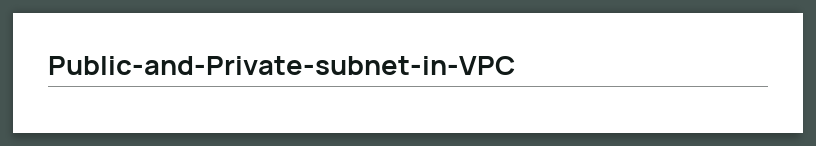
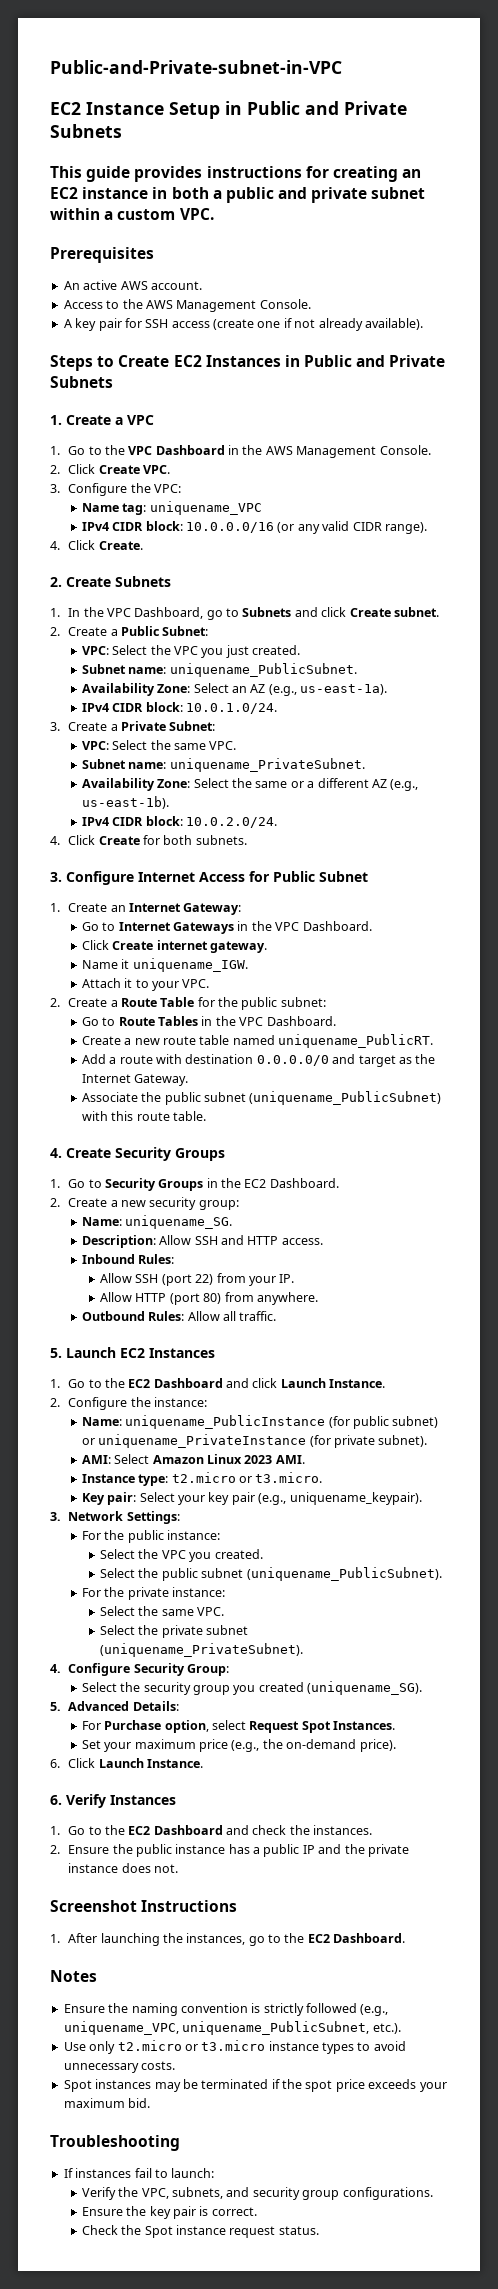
+ EC2 Instance Setup in Public and Private Subnets
+ This guide provides instructions for creating an EC2 instance in both a public and private subnet within a custom VPC.
+ Prerequisites
+ An active AWS account.
+ Access to the AWS Management Console.
+ A key pair for SSH access (create one if not already available).
+ Steps to Create EC2 Instances in Public and Private Subnets
+ 1. Create a VPC
+ 1. Go to the VPC Dashboard in the AWS Management Console.
+ 2. Click Create VPC.
+ 3. Configure the VPC:
+ Name tag: uniquename_VPC
+ IPv4 CIDR block: 10.0.0.0/16 (or any valid CIDR range).
+ 4. Click Create.
+ 2. Create Subnets
+ 1. In the VPC Dashboard, go to Subnets and click Create subnet.
+ 2. Create a Public Subnet:
+ VPC: Select the VPC you just created.
+ Subnet name: uniquename_PublicSubnet.
+ Availability Zone: Select an AZ (e.g., us-east-1a).
+ IPv4 CIDR block: 10.0.1.0/24.
+ 3. Create a Private Subnet:
+ VPC: Select the same VPC.
+ Subnet name: uniquename_PrivateSubnet.
+ Availability Zone: Select the same or a different AZ (e.g., us-east-1b).
+ IPv4 CIDR block: 10.0.2.0/24.
+ 4. Click Create for both subnets.
+ 3. Configure Internet Access for Public Subnet
+ 1. Create an Internet Gateway:
+ Go to Internet Gateways in the VPC Dashboard.
+ Click Create internet gateway.
+ Name it uniquename_IGW.
+ Attach it to your VPC.
+ 2. Create a Route Table for the public subnet:
+ Go to Route Tables in the VPC Dashboard.
+ Create a new route table named uniquename_PublicRT.
+ Add a route with destination 0.0.0.0/0 and target as the Internet Gateway.
+ Associate the public subnet (uniquename_PublicSubnet) with this route table.
+ 4. Create Security Groups
+ 1. Go to Security Groups in the EC2 Dashboard.
+ 2. Create a new security group:
+ Name: uniquename_SG.
+ Description: Allow SSH and HTTP access.
+ Inbound Rules:
+ Allow SSH (port 22) from your IP.
+ Allow HTTP (port 80) from anywhere.
+ Outbound Rules: Allow all traffic.
+ 5. Launch EC2 Instances
+ 1. Go to the EC2 Dashboard and click Launch Instance.
+ 2. Configure the instance:
+ Name: uniquename_PublicInstance (for public subnet) or uniquename_PrivateInstance (for private subnet).
+ AMI: Select Amazon Linux 2023 AMI.
+ Instance type: t2.micro or t3.micro.
+ Key pair: Select your key pair (e.g., uniquename_keypair).
+ 3. Network Settings:
+ For the public instance:
+ Select the VPC you created.
+ Select the public subnet (uniquename_PublicSubnet).
+ For the private instance:
+ Select the same VPC.
+ Select the private subnet (uniquename_PrivateSubnet).
+ 4. Configure Security Group:
+ Select the security group you created (uniquename_SG).
+ 5. Advanced Details:
+ For Purchase option, select Request Spot Instances.
+ Set your maximum price (e.g., the on-demand price).
+ 6. Click Launch Instance.
+ 6. Verify Instances
+ 1. Go to the EC2 Dashboard and check the instances.
+ 2. Ensure the public instance has a public IP and the private instance does not.
+ Screenshot Instructions
+ 1. After launching the instances, go to the EC2 Dashboard.
+ Notes
+ Ensure the naming convention is strictly followed (e.g., uniquename_VPC, uniquename_PublicSubnet, etc.).
+ Use only t2.micro or t3.micro instance types to avoid unnecessary costs.
+ Spot instances may be terminated if the spot price exceeds your maximum bid.
+ Troubleshooting
+ If instances fail to launch:
+ Verify the VPC, subnets, and security group configurations.
+ Ensure the key pair is correct.
+ Check the Spot instance request status.

